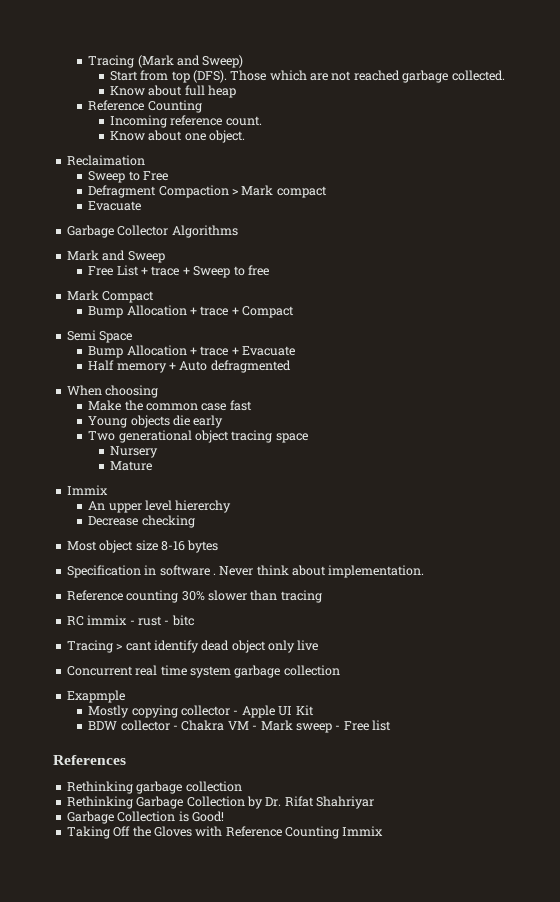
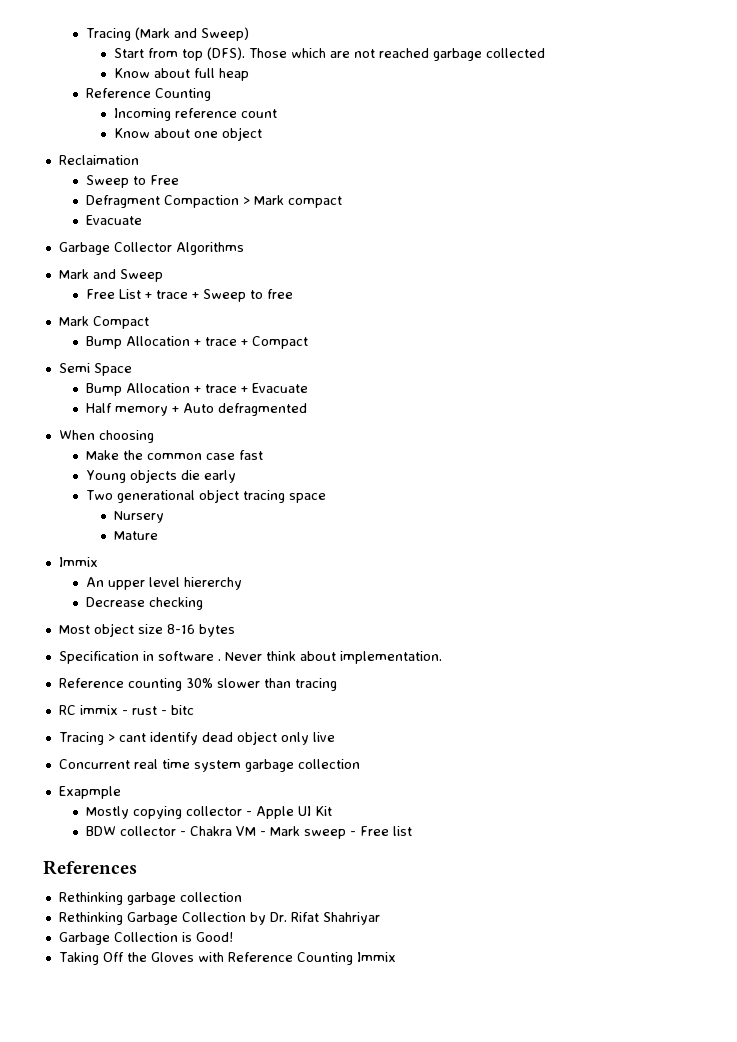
- Those which are not reached garbage collected.
+ Those which are not reached garbage collected
- Incoming reference count.
+ Incoming reference count
- Know about one object.
+ Know about one object

